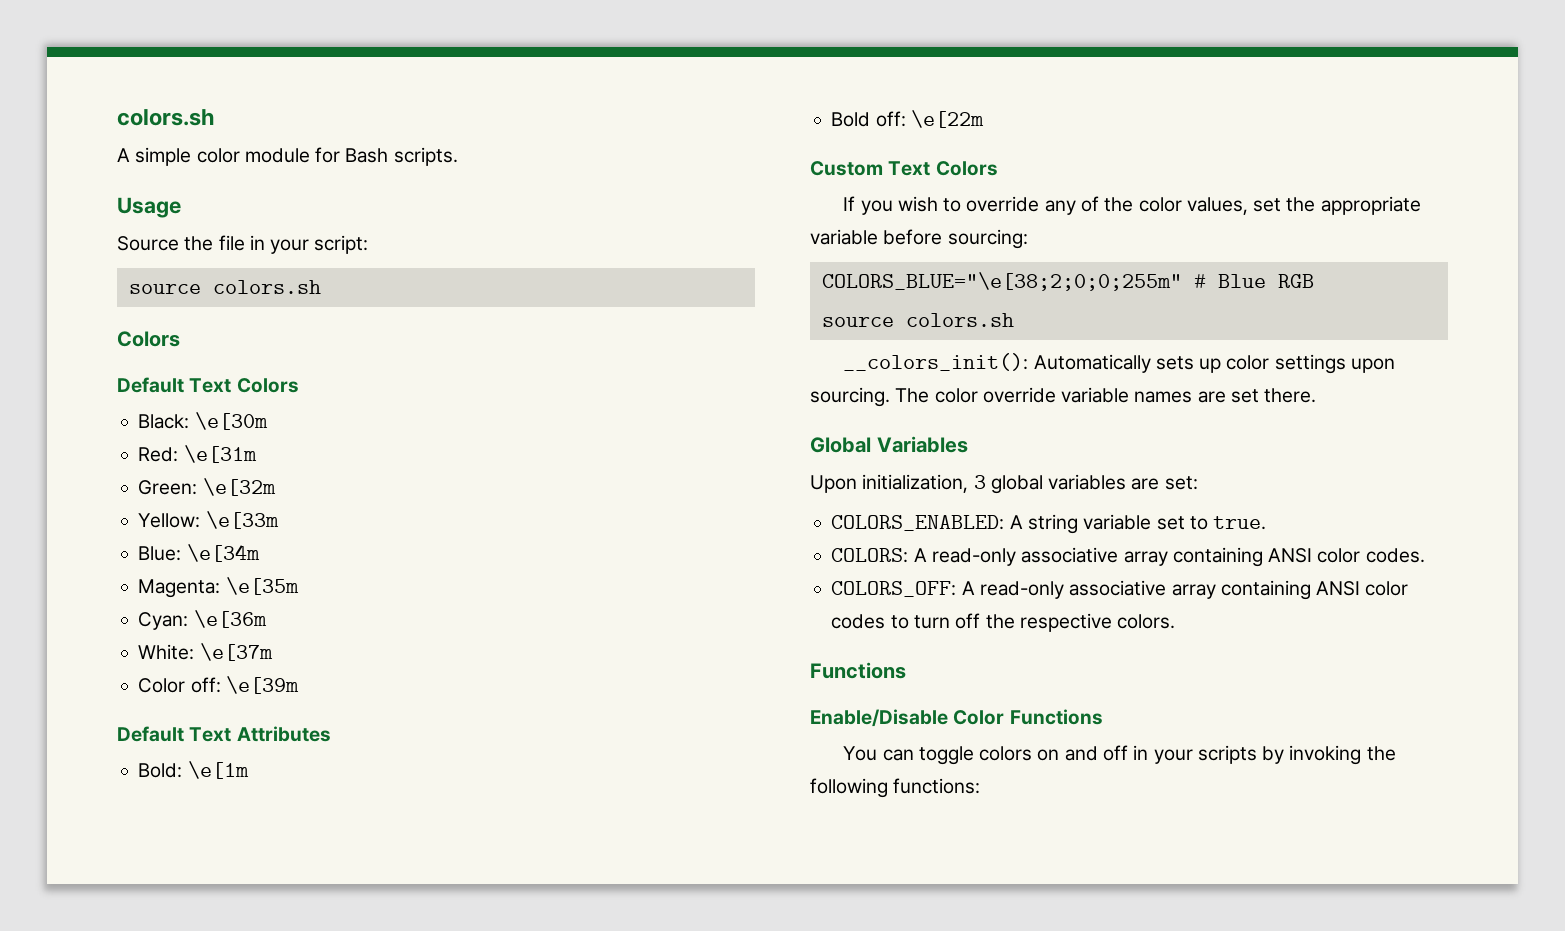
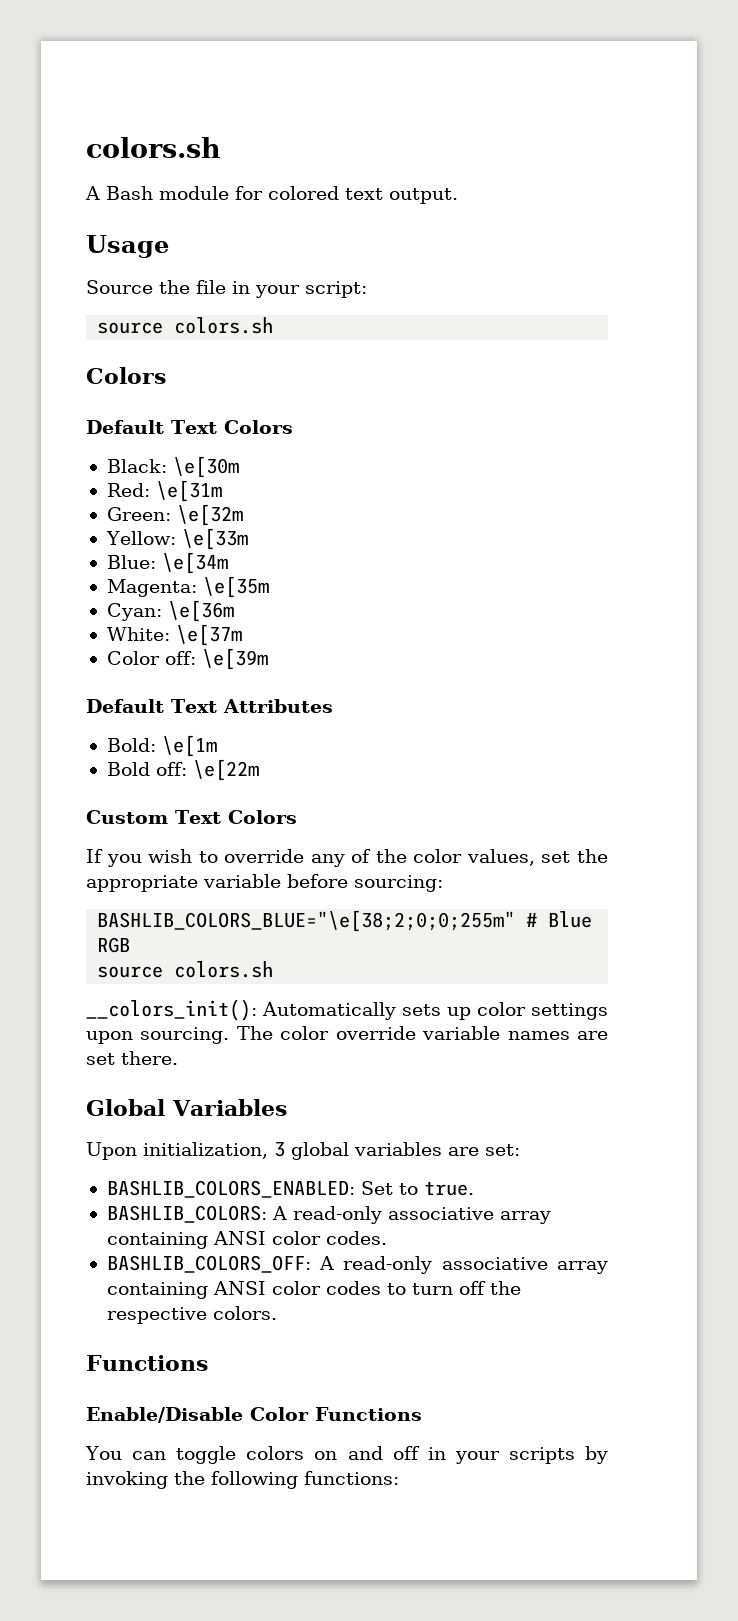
- A simple color module for Bash scripts.
+ A Bash module for colored text output.
- COLORS_BLUE="\e[38;2;0;0;255m" # Blue RGB
+ BASHLIB_COLORS_BLUE="\e[38;2;0;0;255m" # Blue RGB
- COLORS_ENABLED: A string variable set to true.
+ BASHLIB_COLORS_ENABLED: Set to true.
- COLORS: A read-only associative array containing ANSI color codes.
+ BASHLIB_COLORS: A read-only associative array containing ANSI color codes.
- COLORS_OFF: A read-only associative array containing ANSI color codes to turn off the respective colors.
+ BASHLIB_COLORS_OFF: A read-only associative array containing ANSI color codes to turn off the respective colors.

